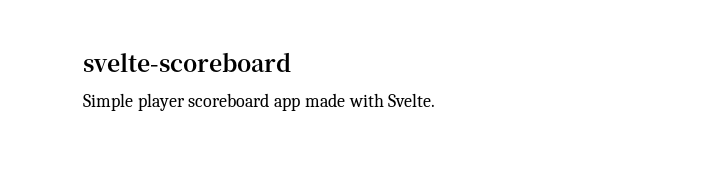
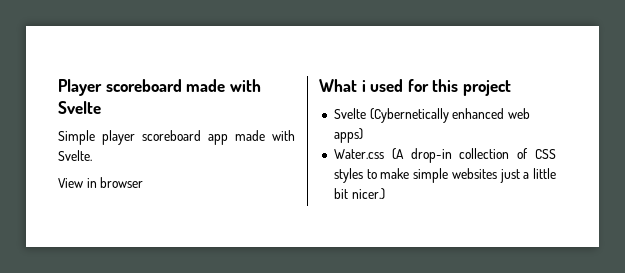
- svelte-scoreboard
+ Player scoreboard made with Svelte
+ View in browser
+ What i used for this project
+ Svelte (Cybernetically enhanced web apps)
+ Water.css (A drop-in collection of CSS styles to make simple websites just a little bit nicer.)

